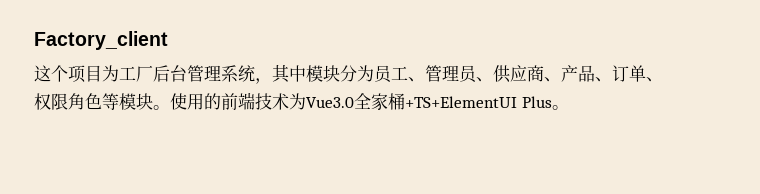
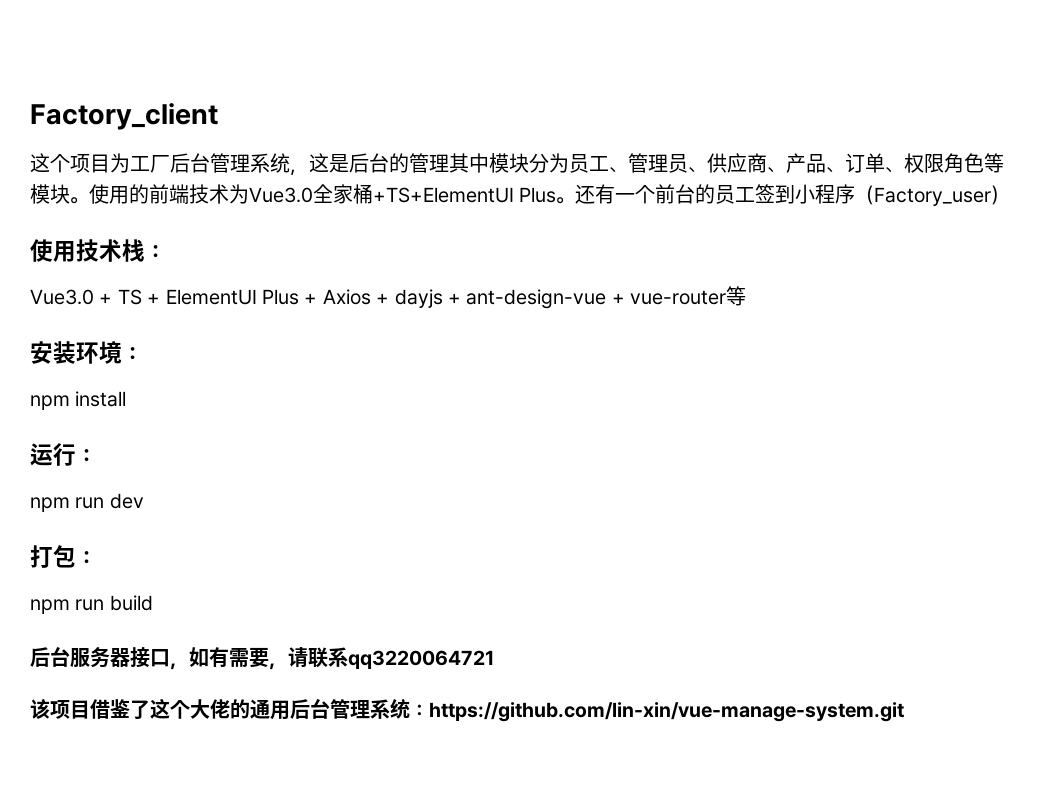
- 这个项目为工厂后台管理系统，其中模块分为员工、管理员、供应商、产品、订单、权限角色等模块。
+ 这个项目为工厂后台管理系统，这是后台的管理其中模块分为员工、管理员、供应商、产品、订单、权限角色等模块。
+ 还有一个前台的员工签到小程序（Factory_user）
+ 使用技术栈：
+ Vue3.0 + TS + ElementUI Plus + Axios + dayjs + ant-design-vue + vue-router等
+ 安装环境：
+ npm install
+ 运行：
+ npm run dev
+ 打包：
+ npm run build
+ 后台服务器接口，如有需要，请联系qq3220064721
+ 该项目借鉴了这个大佬的通用后台管理系统：https://github.com/lin-xin/vue-manage-system.git

